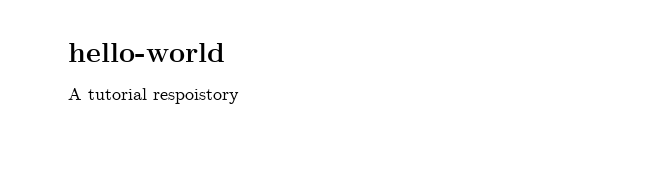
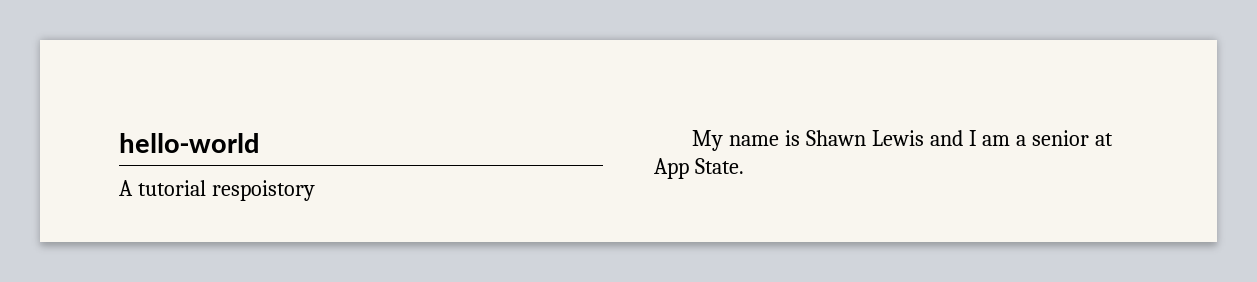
+ My name is Shawn Lewis and I am a senior at App State.

